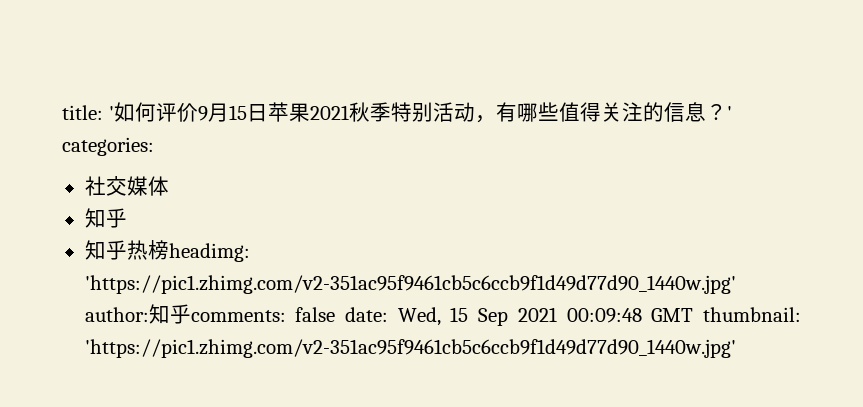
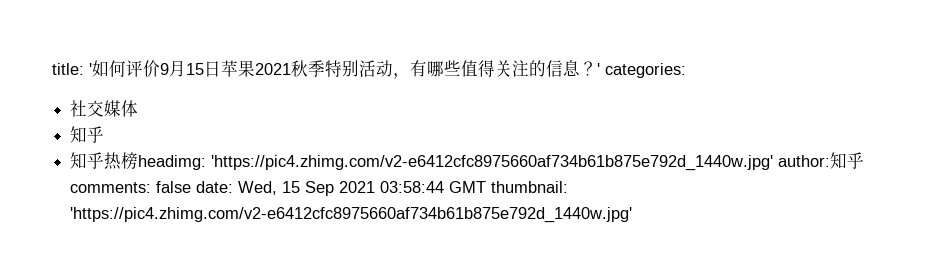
- 知乎热榜headimg: 'https://pic1.zhimg.com/v2-351ac95f9461cb5c6ccb9f1d49d77d90_1440w.jpg' author:知乎comments: false date: Wed, 15 Sep 2021 00:09:48 GMT thumbnail: 'https://pic1.zhimg.com/v2-351ac95f9461cb5c6ccb9f1d49d77d90_1440w.jpg'
+ 知乎热榜headimg: 'https://pic4.zhimg.com/v2-e6412cfc8975660af734b61b875e792d_1440w.jpg' author:知乎comments: false date: Wed, 15 Sep 2021 03:58:44 GMT thumbnail: 'https://pic4.zhimg.com/v2-e6412cfc8975660af734b61b875e792d_1440w.jpg'

